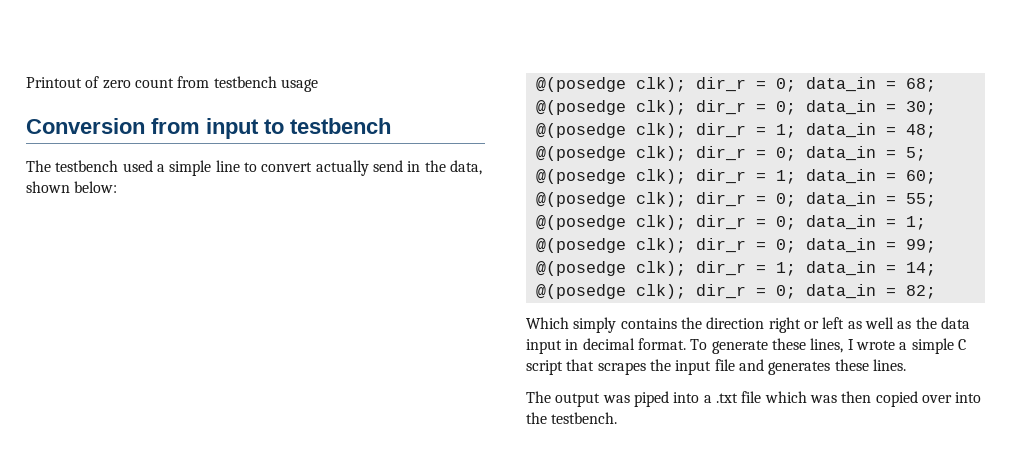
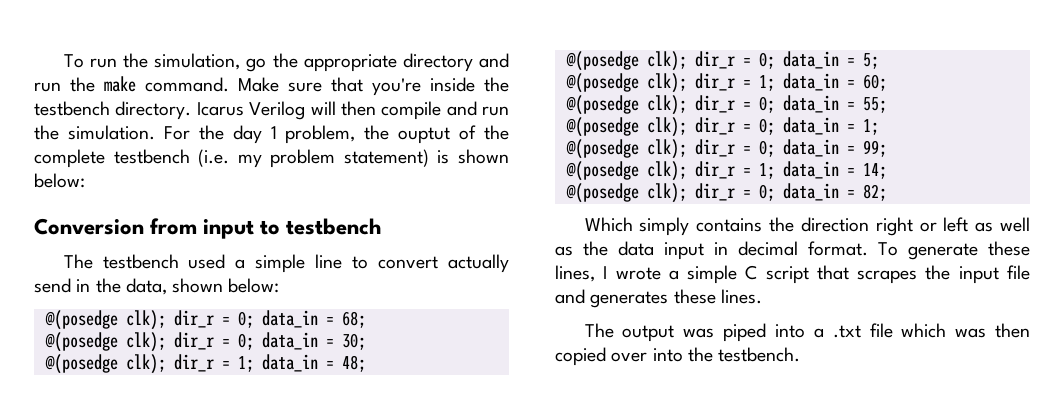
- Printout of zero count from testbench usage
+ To run the simulation, go the appropriate directory and run the make command. Make sure that you're inside the testbench directory. Icarus Verilog will then compile and run the simulation. For the day 1 problem, the ouptut of the complete testbench (i.e. my problem statement) is shown below:

